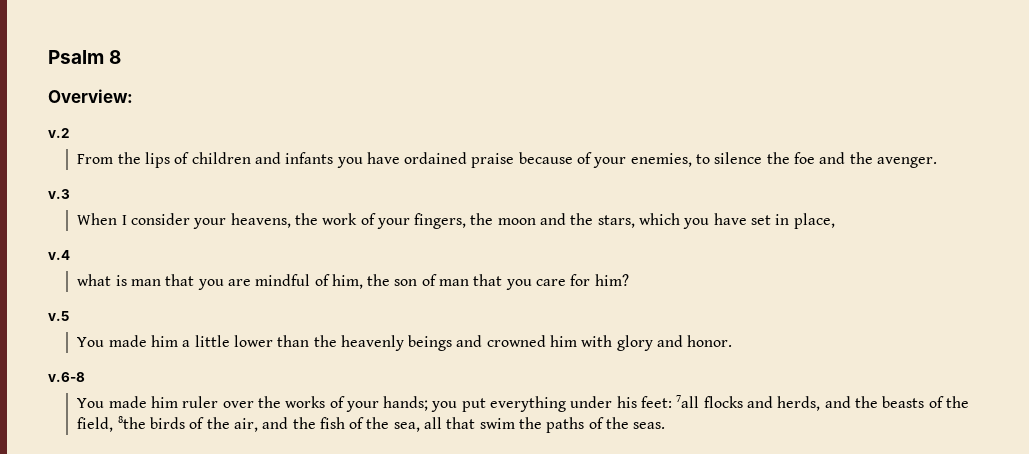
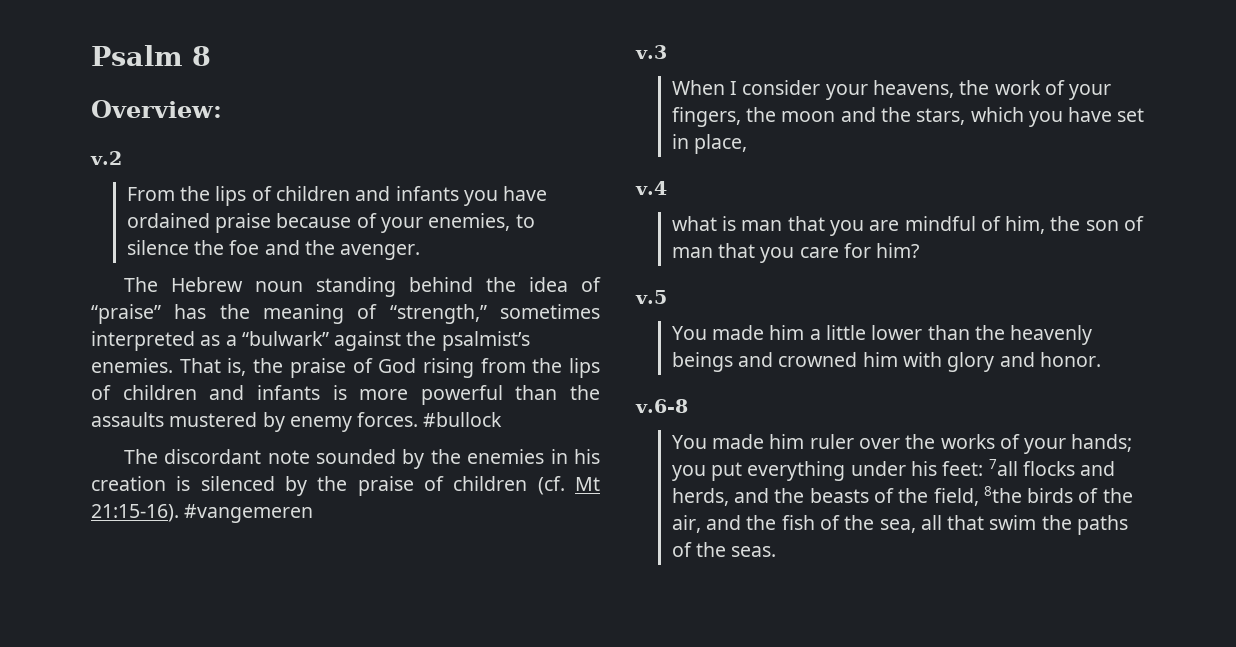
+ The Hebrew noun standing behind the idea of “praise” has the meaning of “strength,” sometimes interpreted as a “bulwark” against the psalmist’s enemies. That is, the praise of God rising from the lips of children and infants is more powerful than the assaults mustered by enemy forces. #bullock
+ The discordant note sounded by the enemies in his creation is silenced by the praise of children (cf. Mt 21:15-16). #vangemeren

